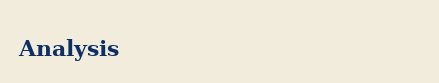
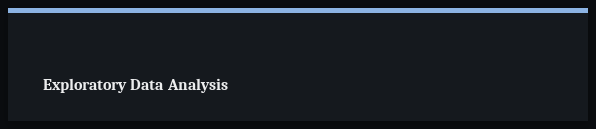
- Analysis
+ Exploratory Data Analysis

